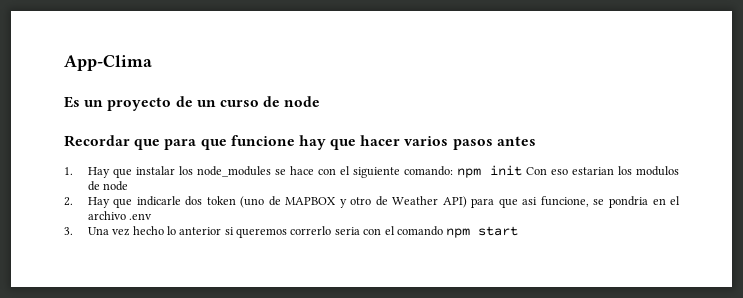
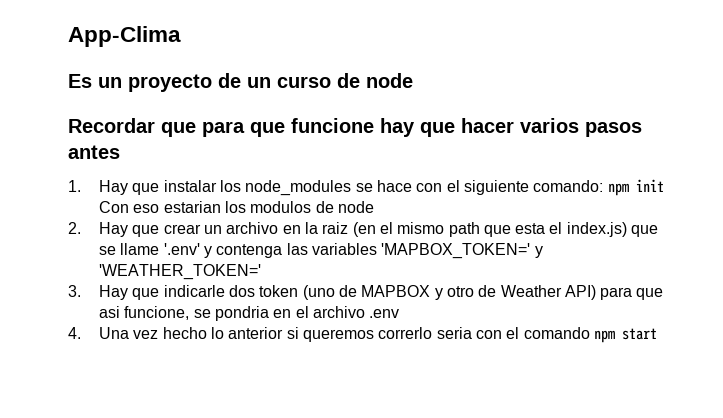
- 2. Hay que indicarle dos token (uno de MAPBOX y otro de Weather API) para que asi funcione, se pondria en el archivo .env
+ 2. Hay que crear un archivo en la raiz (en el mismo path que esta el index.js) que se llame '.env' y contenga las variables 'MAPBOX_TOKEN=' y 'WEATHER_TOKEN='
+ 3. Hay que indicarle dos token (uno de MAPBOX y otro de Weather API) para que asi funcione, se pondria en el archivo .env
- 3. Una vez hecho lo anterior si queremos correrlo seria con el comando npm start
+ 4. Una vez hecho lo anterior si queremos correrlo seria con el comando npm start

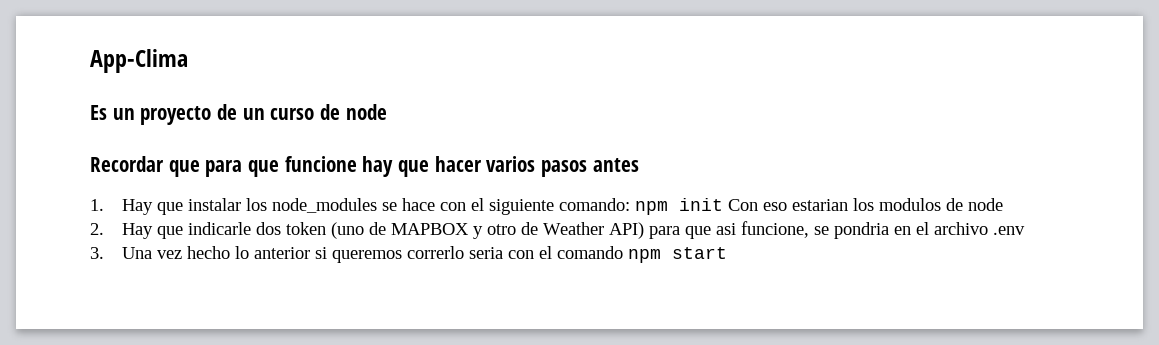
- 2. Hay que crear un archivo en la raiz (en el mismo path que esta el index.js) que se llame '.env' y contenga las variables 'MAPBOX_TOKEN=' y 'WEATHER_TOKEN='
- 3. Hay que indicarle dos token (uno de MAPBOX y otro de Weather API) para que asi funcione, se pondria en el archivo .env
+ 2. Hay que indicarle dos token (uno de MAPBOX y otro de Weather API) para que asi funcione, se pondria en el archivo .env
- 4. Una vez hecho lo anterior si queremos correrlo seria con el comando npm start
+ 3. Una vez hecho lo anterior si queremos correrlo seria con el comando npm start

